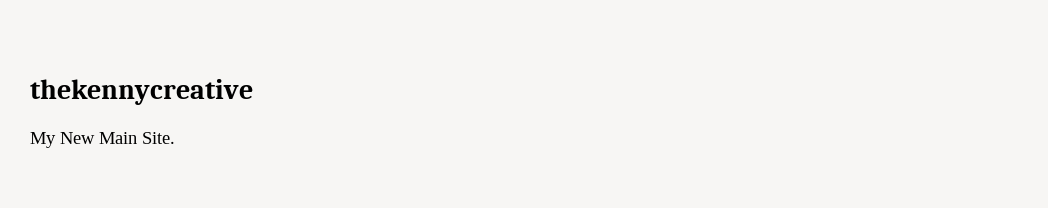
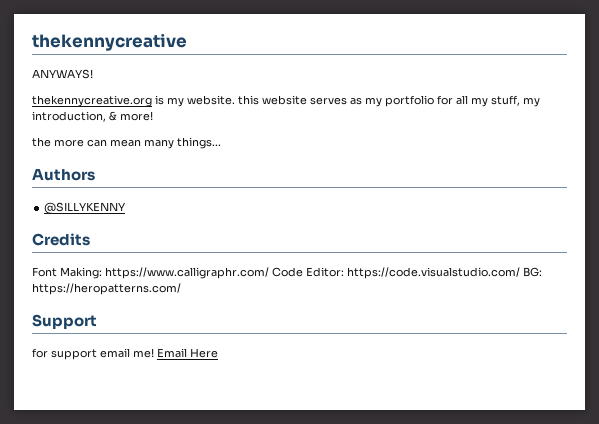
- My New Main Site.
+ ANYWAYS!
+ thekennycreative.org is my website. this website serves as my portfolio for all my stuff, my introduction, & more!
+ the more can mean many things...
+ Authors
+ @SILLYKENNY
+ Credits
+ Font Making: https://www.calligraphr.com/ Code Editor: https://code.visualstudio.com/ BG: https://heropatterns.com/
+ Support
+ for support email me! Email Here

